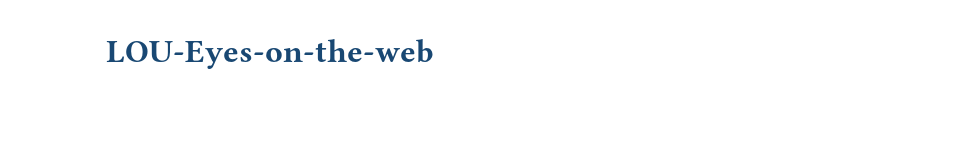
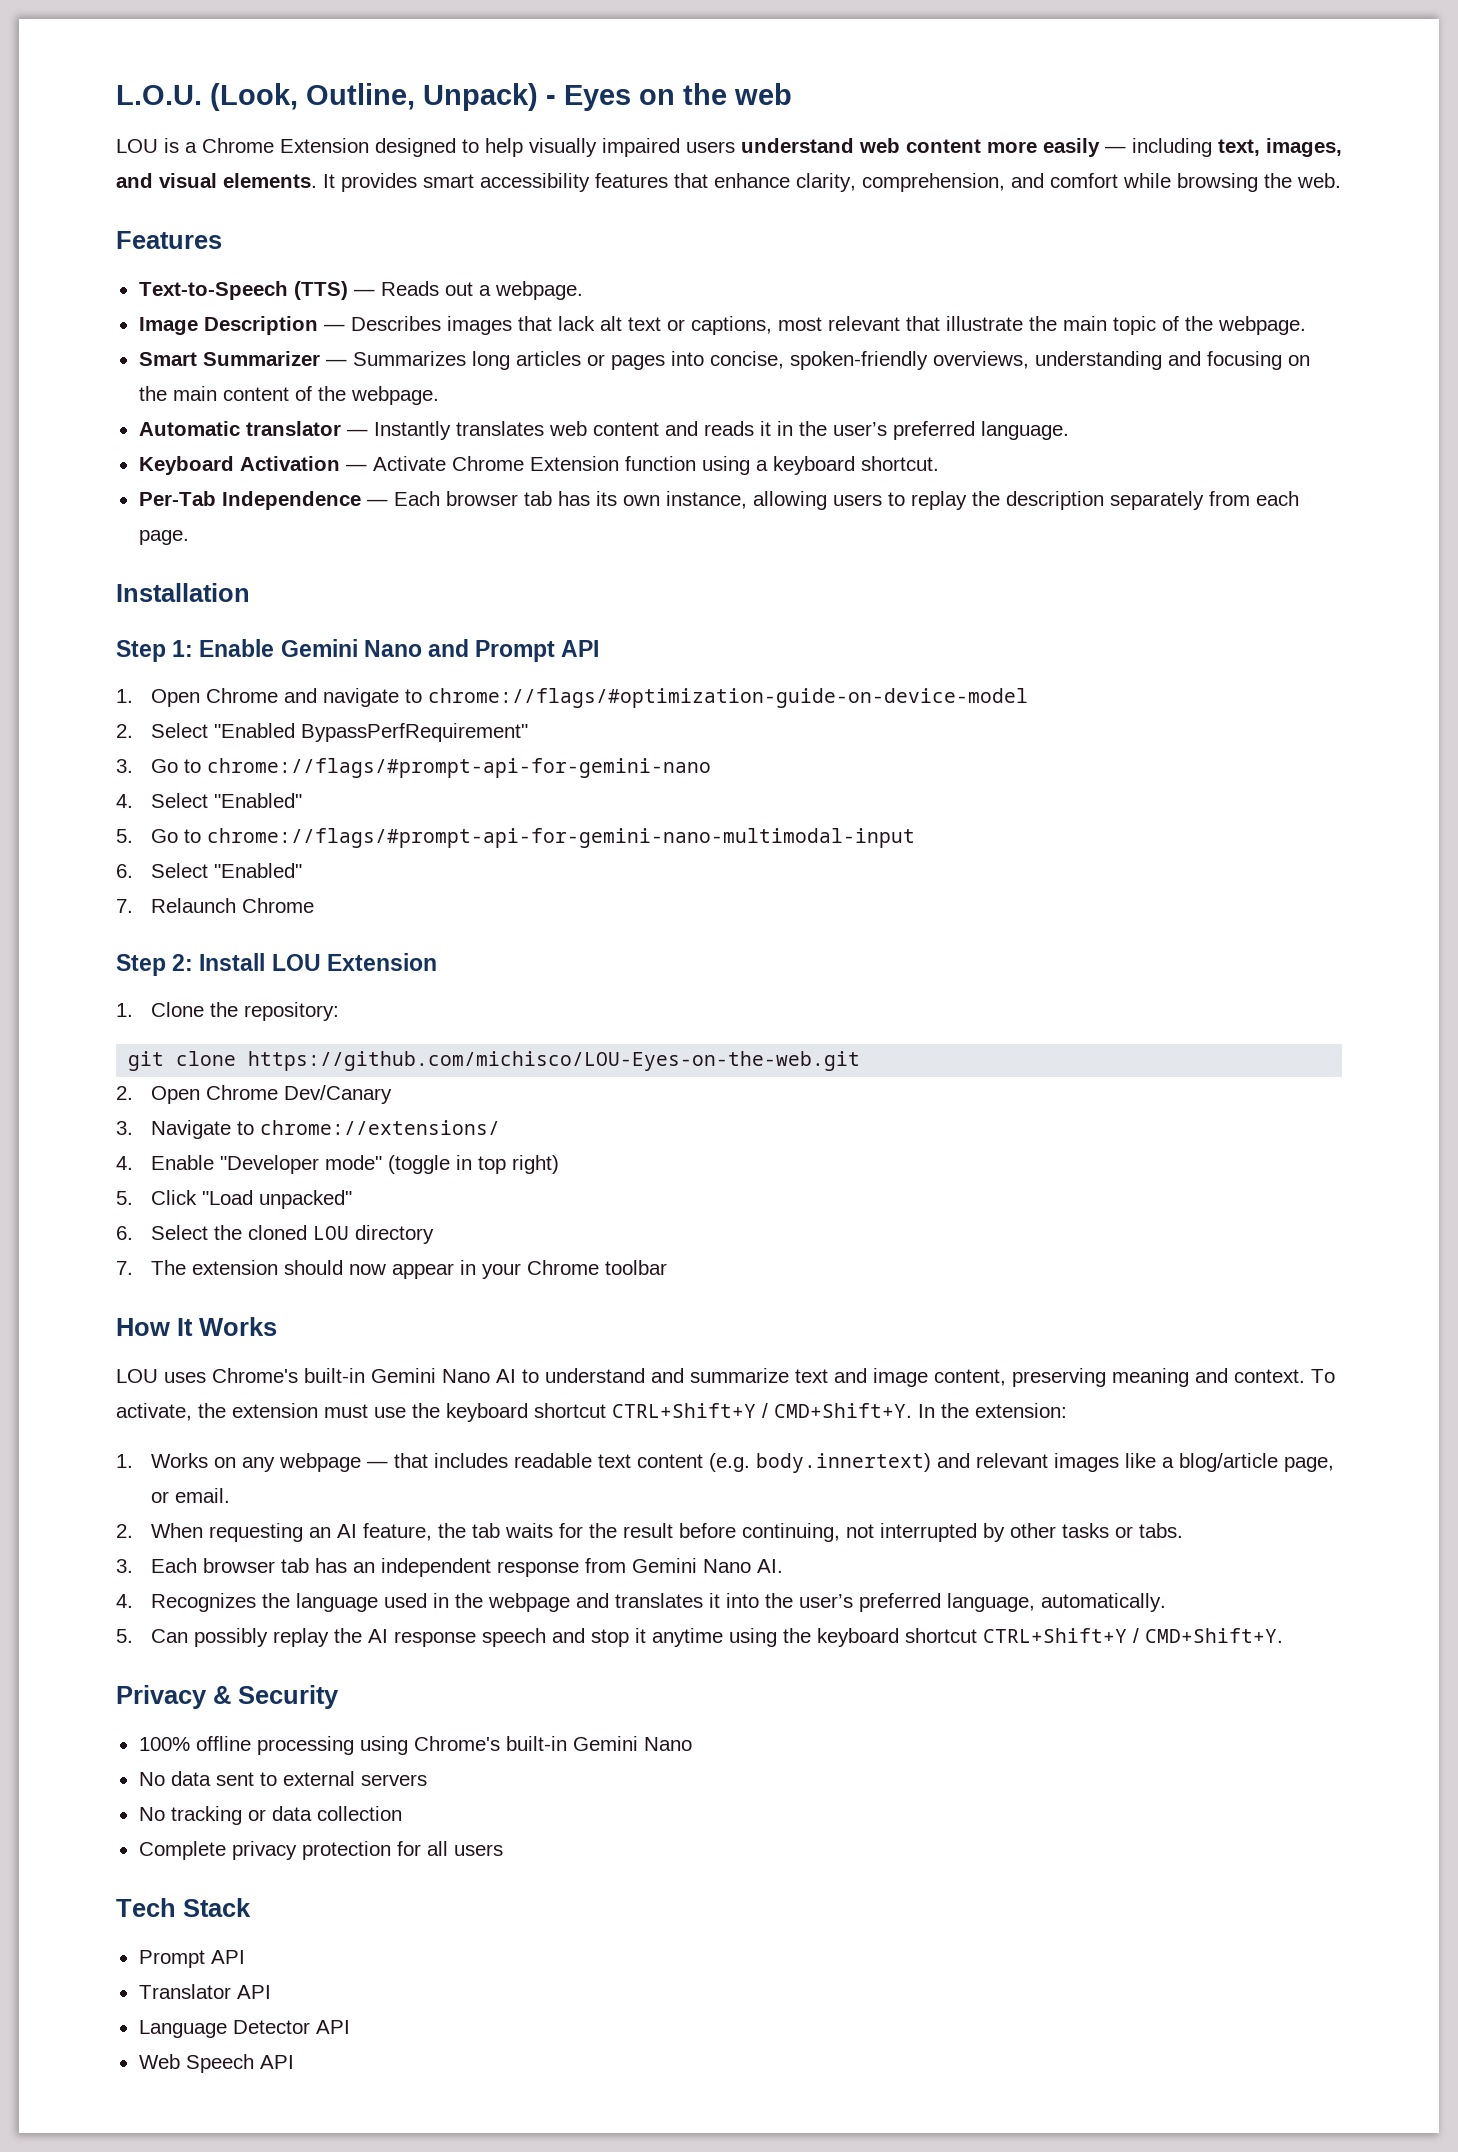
- LOU-Eyes-on-the-web
+ L.O.U. (Look, Outline, Unpack) - Eyes on the web
+ LOU is a Chrome Extension designed to help visually impaired users understand web content more easily — including text, images, and visual elements. It provides smart accessibility features that enhance clarity, comprehension, and comfort while browsing the web.
+ Features
+ Text-to-Speech (TTS) — Reads out a webpage.
+ Image Description — Describes images that lack alt text or captions, most relevant that illustrate the main topic of the webpage.
+ Smart Summarizer — Summarizes long articles or pages into concise, spoken-friendly overviews, understanding and focusing on the main content of the webpage.
+ Automatic translator — Instantly translates web content and reads it in the user’s preferred language.
+ Keyboard Activation — Activate Chrome Extension function using a keyboard shortcut.
+ Per-Tab Independence — Each browser tab has its own instance, allowing users to replay the description separately from each page.
+ Installation
+ Step 1: Enable Gemini Nano and Prompt API
+ 1. Open Chrome and navigate to chrome://flags/#optimization-guide-on-device-model
+ 2. Select "Enabled BypassPerfRequirement"
+ 3. Go to chrome://flags/#prompt-api-for-gemini-nano
+ 4. Select "Enabled"
+ 5. Go to chrome://flags/#prompt-api-for-gemini-nano-multimodal-input
+ 6. Select "Enabled"
+ 7. Relaunch Chrome
+ Step 2: Install LOU Extension
+ 1. Clone the repository:
+ git clone https://github.com/michisco/LOU-Eyes-on-the-web.git
+ 2. Open Chrome Dev/Canary
+ 3. Navigate to chrome://extensions/
+ 4. Enable "Developer mode" (toggle in top right)
+ 5. Click "Load unpacked"
+ 6. Select the cloned LOU directory
+ 7. The extension should now appear in your Chrome toolbar
+ How It Works
+ LOU uses Chrome's built-in Gemini Nano AI to understand and summarize text and image content, preserving meaning and context. To activate, the extension must use the keyboard shortcut CTRL+Shift+Y / CMD+Shift+Y. In the extension:
+ 1. Works on any webpage — that includes readable text content (e.g. body.innertext) and relevant images like a blog/article page, or email.
+ 2. When requesting an AI feature, the tab waits for the result before continuing, not interrupted by other tasks or tabs.
+ 3. Each browser tab has an independent response from Gemini Nano AI.
+ 4. Recognizes the language used in the webpage and translates it into the user’s preferred language, automatically.
+ 5. Can possibly replay the AI response speech and stop it anytime using the keyboard shortcut CTRL+Shift+Y / CMD+Shift+Y.
+ Privacy & Security
+ 100% offline processing using Chrome's built-in Gemini Nano
+ No data sent to external servers
+ No tracking or data collection
+ Complete privacy protection for all users
+ Tech Stack
+ Prompt API
+ Translator API
+ Language Detector API
+ Web Speech API

